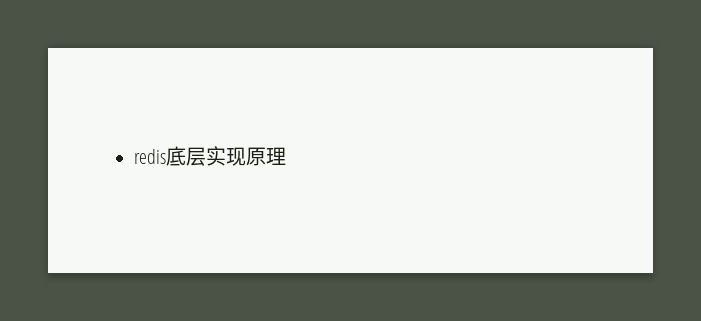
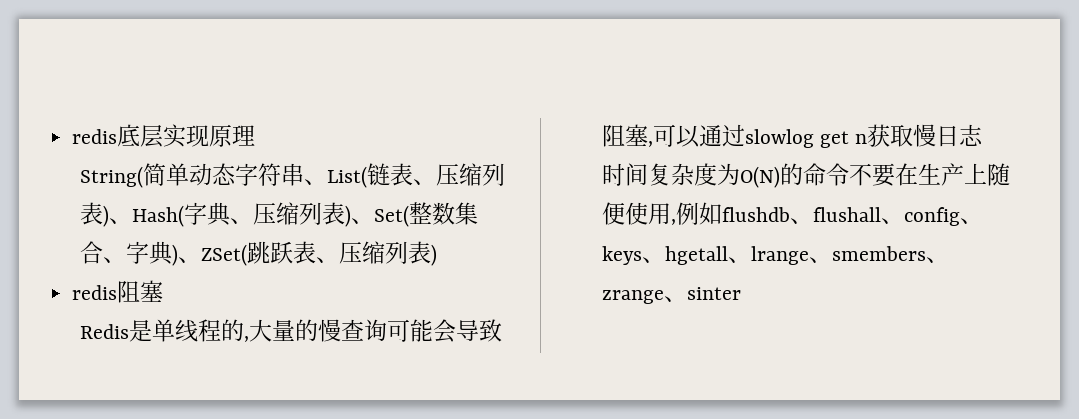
+ String(简单动态字符串、List(链表、压缩列表)、Hash(字典、压缩列表)、Set(整数集合、字典)、ZSet(跳跃表、压缩列表)
+ redis阻塞
+ Redis是单线程的,大量的慢查询可能会导致阻塞,可以通过slowlog get n获取慢日志
+ 时间复杂度为O(N)的命令不要在生产上随便使用,例如flushdb、flushall、config、keys、hgetall、lrange、smembers、zrange、sinter

